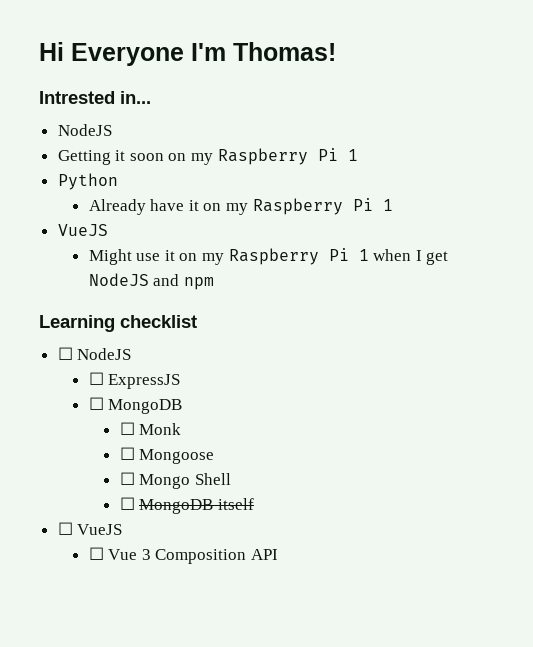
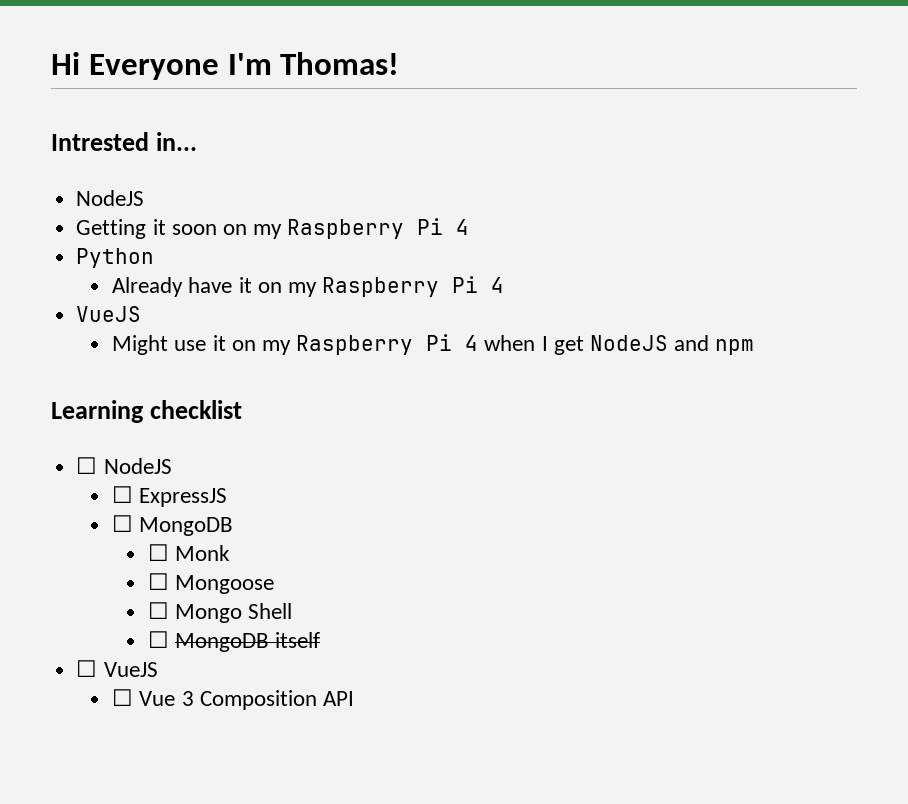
- Getting it soon on my Raspberry Pi 1
+ Getting it soon on my Raspberry Pi 4
- Already have it on my Raspberry Pi 1
+ Already have it on my Raspberry Pi 4
- Might use it on my Raspberry Pi 1 when I get NodeJS and npm
+ Might use it on my Raspberry Pi 4 when I get NodeJS and npm

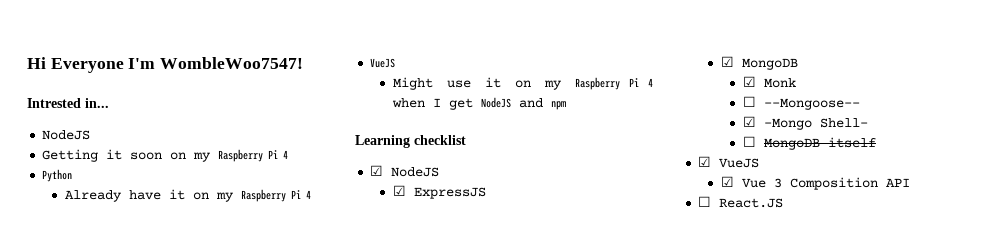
- Hi Everyone I'm Thomas!
+ Hi Everyone I'm WombleWoo7547!
- ☐ NodeJS
- ☐ ExpressJS
- ☐ MongoDB
+ ☑ NodeJS
+ ☑ ExpressJS
+ ☑ MongoDB
- ☐ Monk
+ ☑ Monk
- ☐ Mongoose
- ☐ Mongo Shell
+ ☐ --Mongoose--
+ ☑ -Mongo Shell-
- ☐ VueJS
- ☐ Vue 3 Composition API
+ ☑ VueJS
+ ☑ Vue 3 Composition API
+ ☐ React.JS

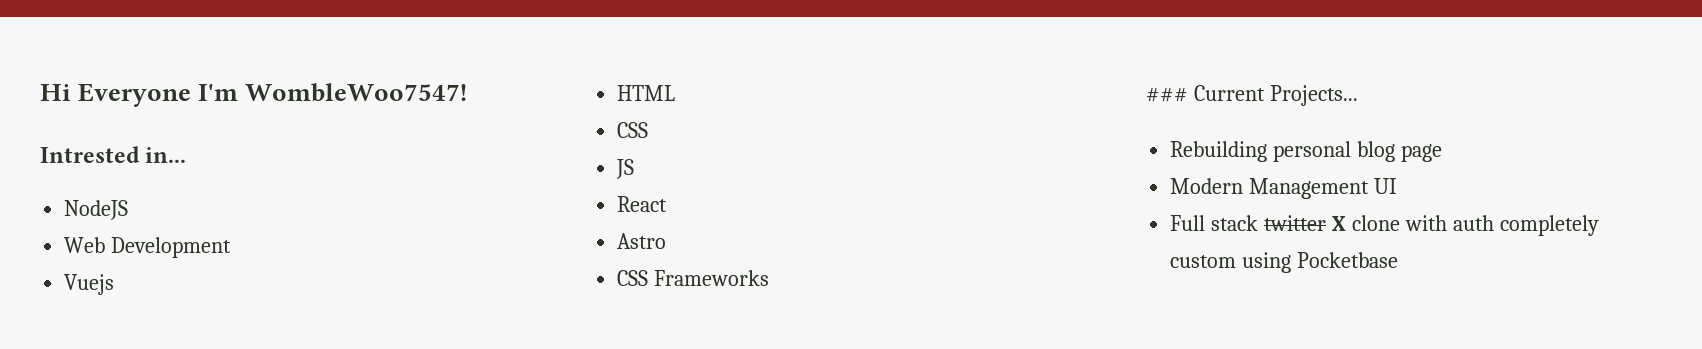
- Getting it soon on my Raspberry Pi 4
- Python
- Already have it on my Raspberry Pi 4
- VueJS
- Might use it on my Raspberry Pi 4 when I get NodeJS and npm
- Learning checklist
- ☑ NodeJS
- ☑ ExpressJS
- ☑ MongoDB
- ☑ Monk
- ☐ --Mongoose--
- ☑ -Mongo Shell-
- ☐ MongoDB itself
- ☑ VueJS
- ☑ Vue 3 Composition API
- ☐ React.JS
+ Web Development
+ Vuejs
+ HTML
+ CSS
+ JS
+ React
+ Astro
+ CSS Frameworks
+ ### Current Projects...
+ Rebuilding personal blog page
+ Modern Management UI
+ Full stack twitter X clone with auth completely custom using Pocketbase

